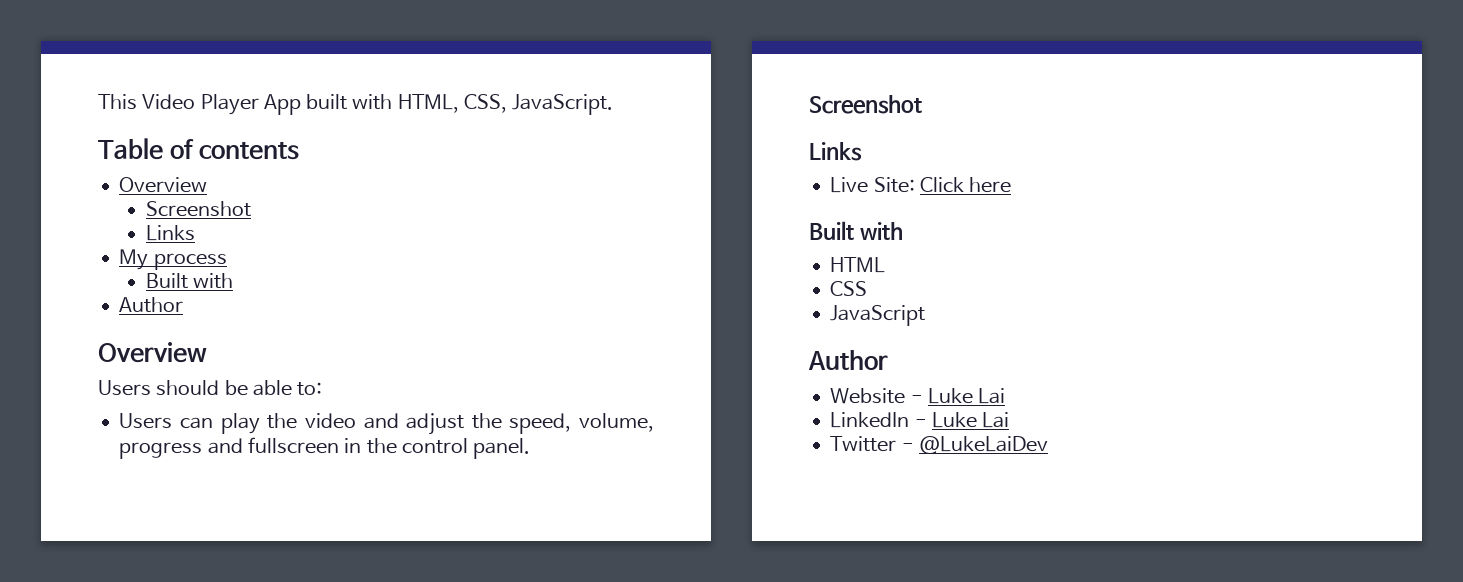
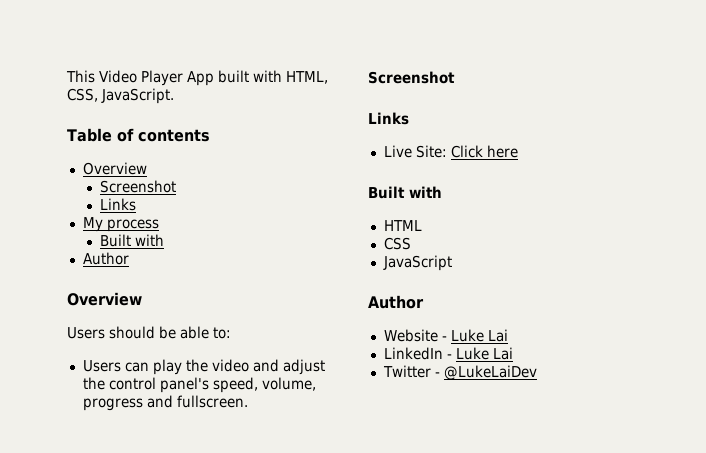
- Users can play the video and adjust the speed, volume, progress and fullscreen in the control panel.
+ Users can play the video and adjust the control panel's speed, volume, progress and fullscreen.

